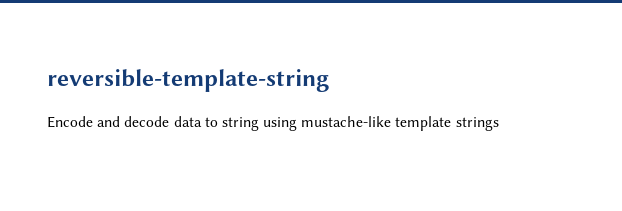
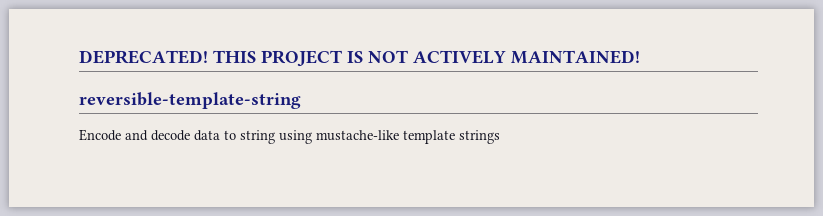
+ DEPRECATED! THIS PROJECT IS NOT ACTIVELY MAINTAINED!

